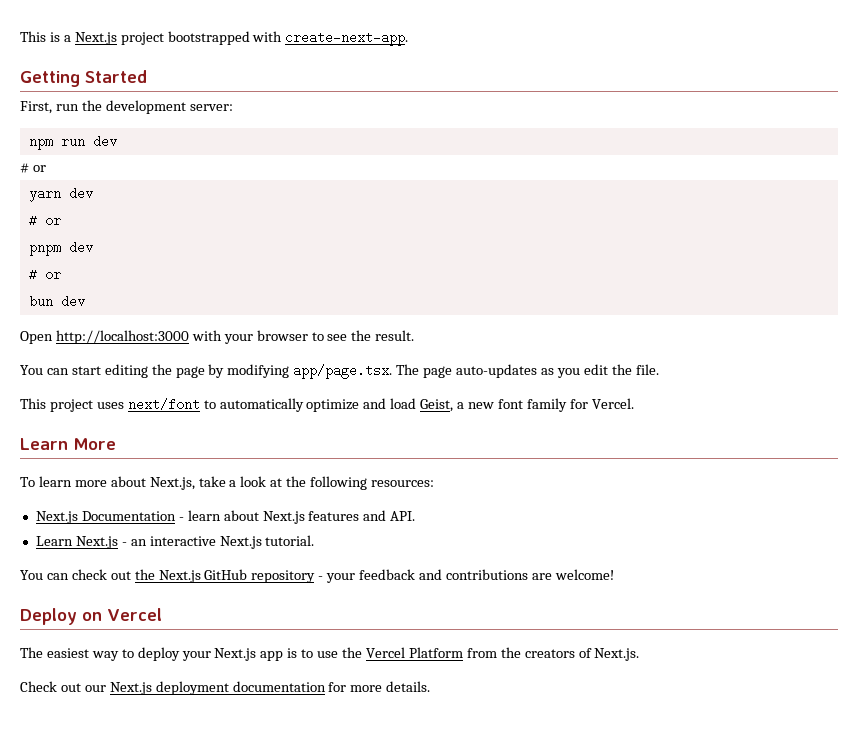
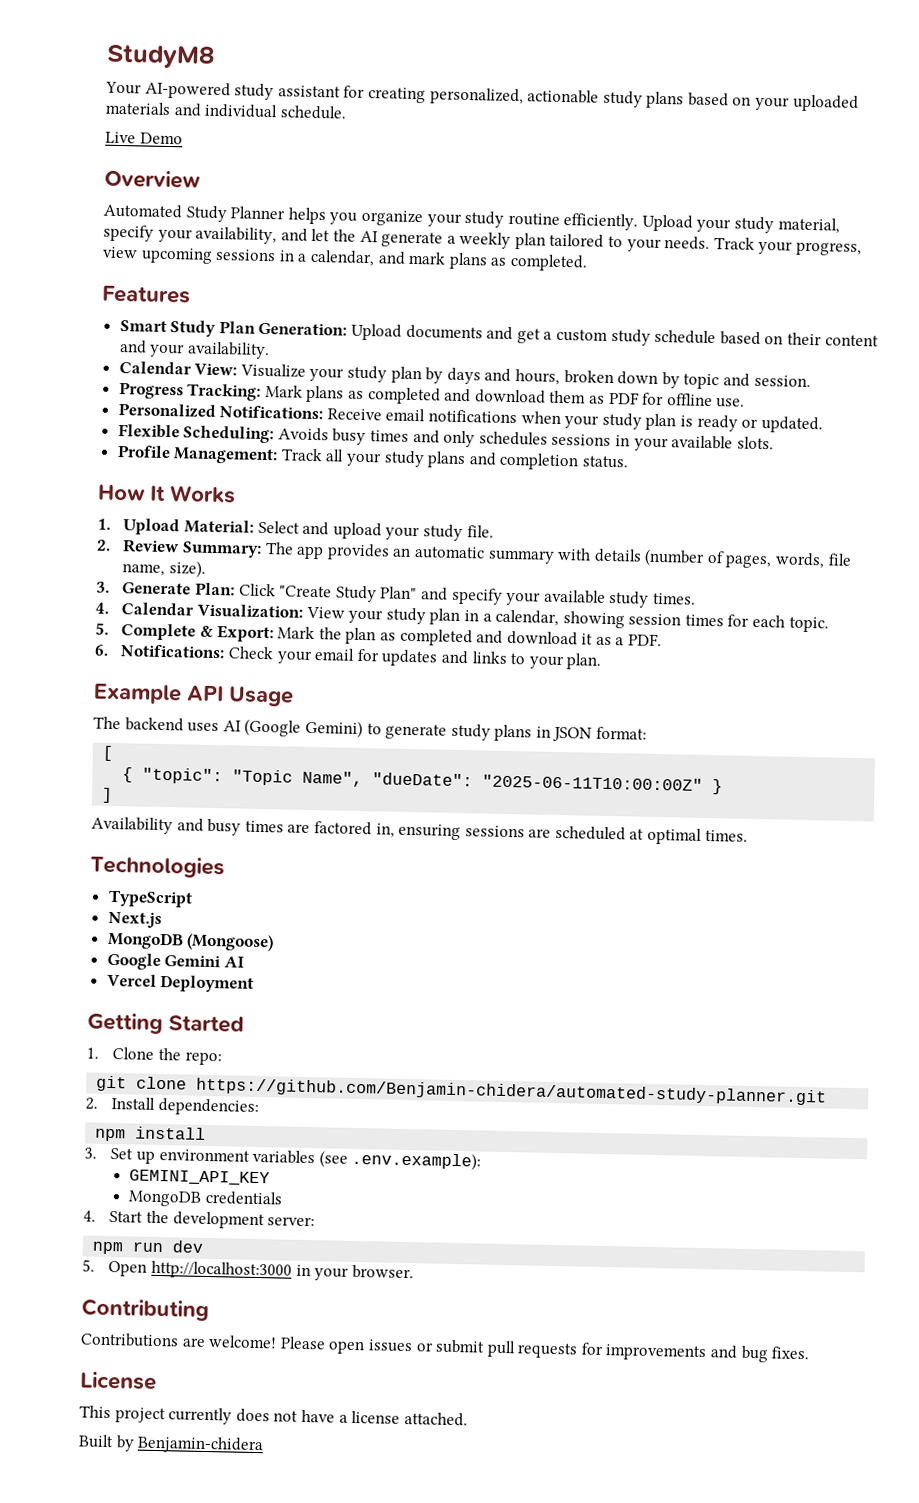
- This is a Next.js project bootstrapped with create-next-app.
+ StudyM8
+ Your AI-powered study assistant for creating personalized, actionable study plans based on your uploaded materials and individual schedule.
+ Live Demo
+ Overview
+ Automated Study Planner helps you organize your study routine efficiently. Upload your study material, specify your availability, and let the AI generate a weekly plan tailored to your needs. Track your progress, view upcoming sessions in a calendar, and mark plans as completed.
+ Features
+ Smart Study Plan Generation: Upload documents and get a custom study schedule based on their content and your availability.
+ Calendar View: Visualize your study plan by days and hours, broken down by topic and session.
+ Progress Tracking: Mark plans as completed and download them as PDF for offline use.
+ Personalized Notifications: Receive email notifications when your study plan is ready or updated.
+ Flexible Scheduling: Avoids busy times and only schedules sessions in your available slots.
+ Profile Management: Track all your study plans and completion status.
+ How It Works
+ 1. Upload Material: Select and upload your study file.
+ 2. Review Summary: The app provides an automatic summary with details (number of pages, words, file name, size).
+ 3. Generate Plan: Click "Create Study Plan" and specify your available study times.
+ 4. Calendar Visualization: View your study plan in a calendar, showing session times for each topic.
+ 5. Complete & Export: Mark the plan as completed and download it as a PDF.
+ 6. Notifications: Check your email for updates and links to your plan.
+ Example API Usage
+ The backend uses AI (Google Gemini) to generate study plans in JSON format:
+ [
+ { "topic": "Topic Name", "dueDate": "2025-06-11T10:00:00Z" }
+ ]
+ Availability and busy times are factored in, ensuring sessions are scheduled at optimal times.
+ Technologies
+ TypeScript
+ Next.js
+ MongoDB (Mongoose)
+ Google Gemini AI
+ Vercel Deployment
  Getting Started
- First, run the development server:
+ 1. Clone the repo:
+ git clone https://github.com/Benjamin-chidera/automated-study-planner.git
+ 2. Install dependencies:
+ npm install
+ 3. Set up environment variables (see .env.example):
+ GEMINI_API_KEY
+ MongoDB credentials
+ 4. Start the development server:
  npm run dev
- # or
- yarn dev
- # or
- pnpm dev
- # or
- bun dev
- Open http://localhost:3000 with your browser to see the result.
- You can start editing the page by modifying app/page.tsx. The page auto-updates as you edit the file.
- This project uses next/font to automatically optimize and load Geist, a new font family for Vercel.
- Learn More
- To learn more about Next.js, take a look at the following resources:
- Next.js Documentation - learn about Next.js features and API.
- Learn Next.js - an interactive Next.js tutorial.
- You can check out the Next.js GitHub repository - your feedback and contributions are welcome!
- Deploy on Vercel
- The easiest way to deploy your Next.js app is to use the Vercel Platform from the creators of Next.js.
- Check out our Next.js deployment documentation for more details.
+ 5. Open http://localhost:3000 in your browser.
+ Contributing
+ Contributions are welcome! Please open issues or submit pull requests for improvements and bug fixes.
+ License
+ This project currently does not have a license attached.
+ Built by Benjamin-chidera

